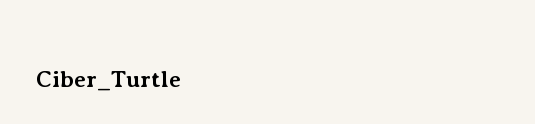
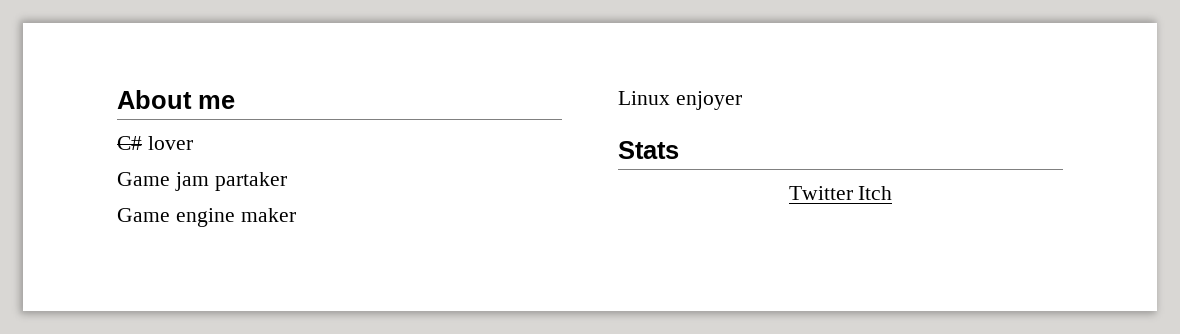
- Ciber_Turtle
+ About me
+ C# lover
+ Game jam partaker
+ Game engine maker
+ Linux enjoyer
+ Stats
+ Twitter Itch

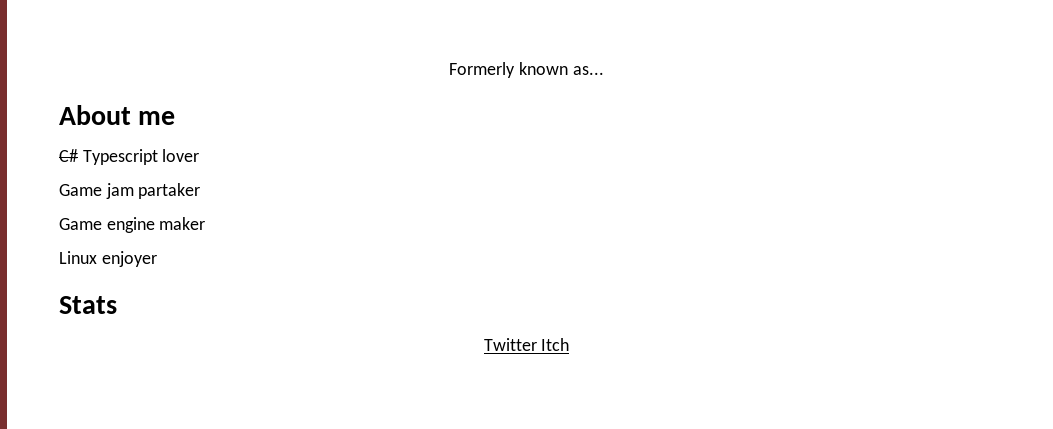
+ Formerly known as...
- C# lover
+ C# Typescript lover

